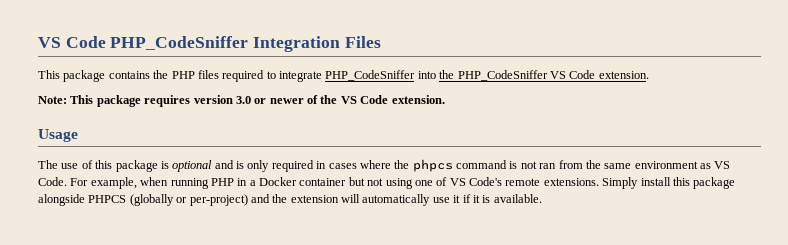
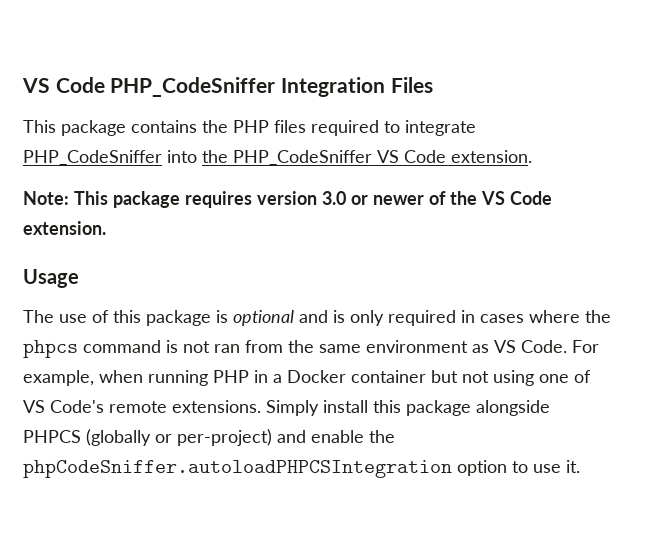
- Simply install this package alongside PHPCS (globally or per-project) and the extension will automatically use it if it is available.
+ Simply install this package alongside PHPCS (globally or per-project) and enable the phpCodeSniffer.autoloadPHPCSIntegration option to use it.

